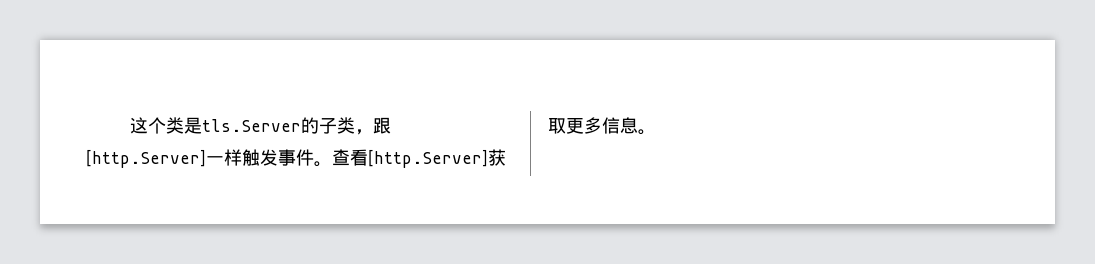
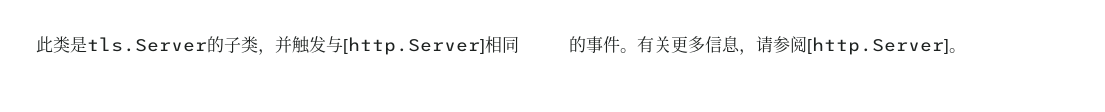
- 这个类是tls.Server的子类，跟[http.Server]一样触发事件。查看[http.Server]获取更多信息。
+ 此类是tls.Server的子类，并触发与[http.Server]相同的事件。有关更多信息，请参阅[http.Server]。

